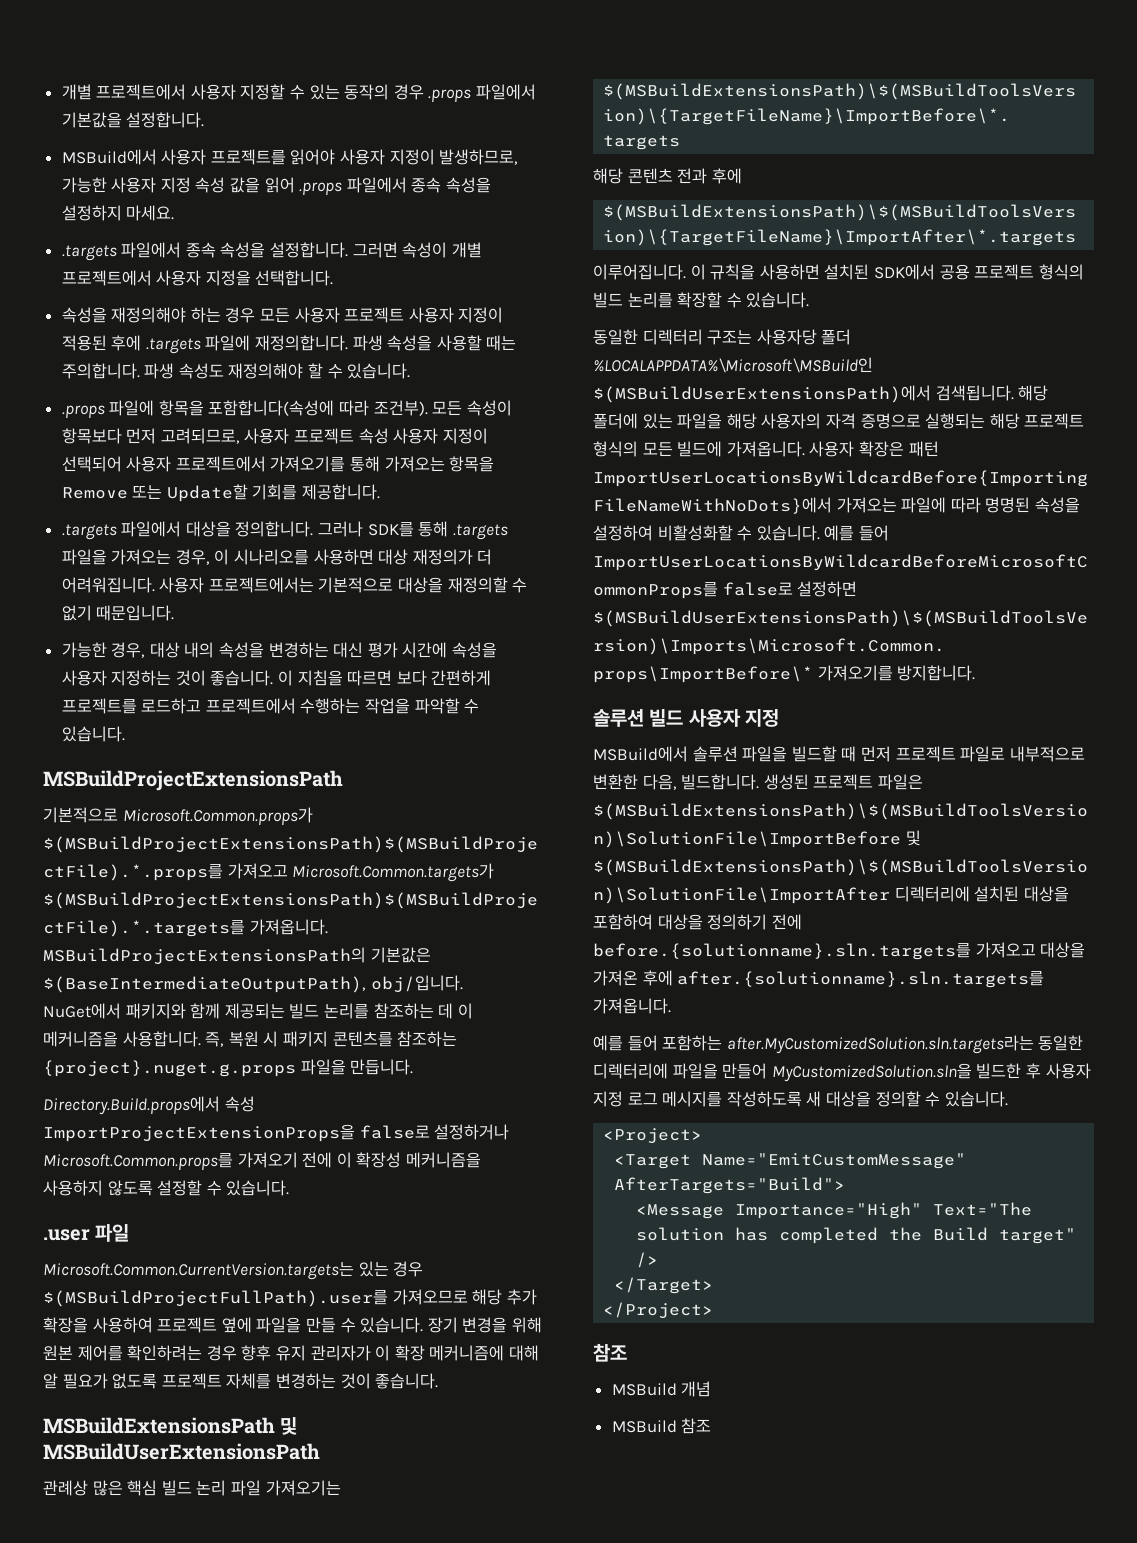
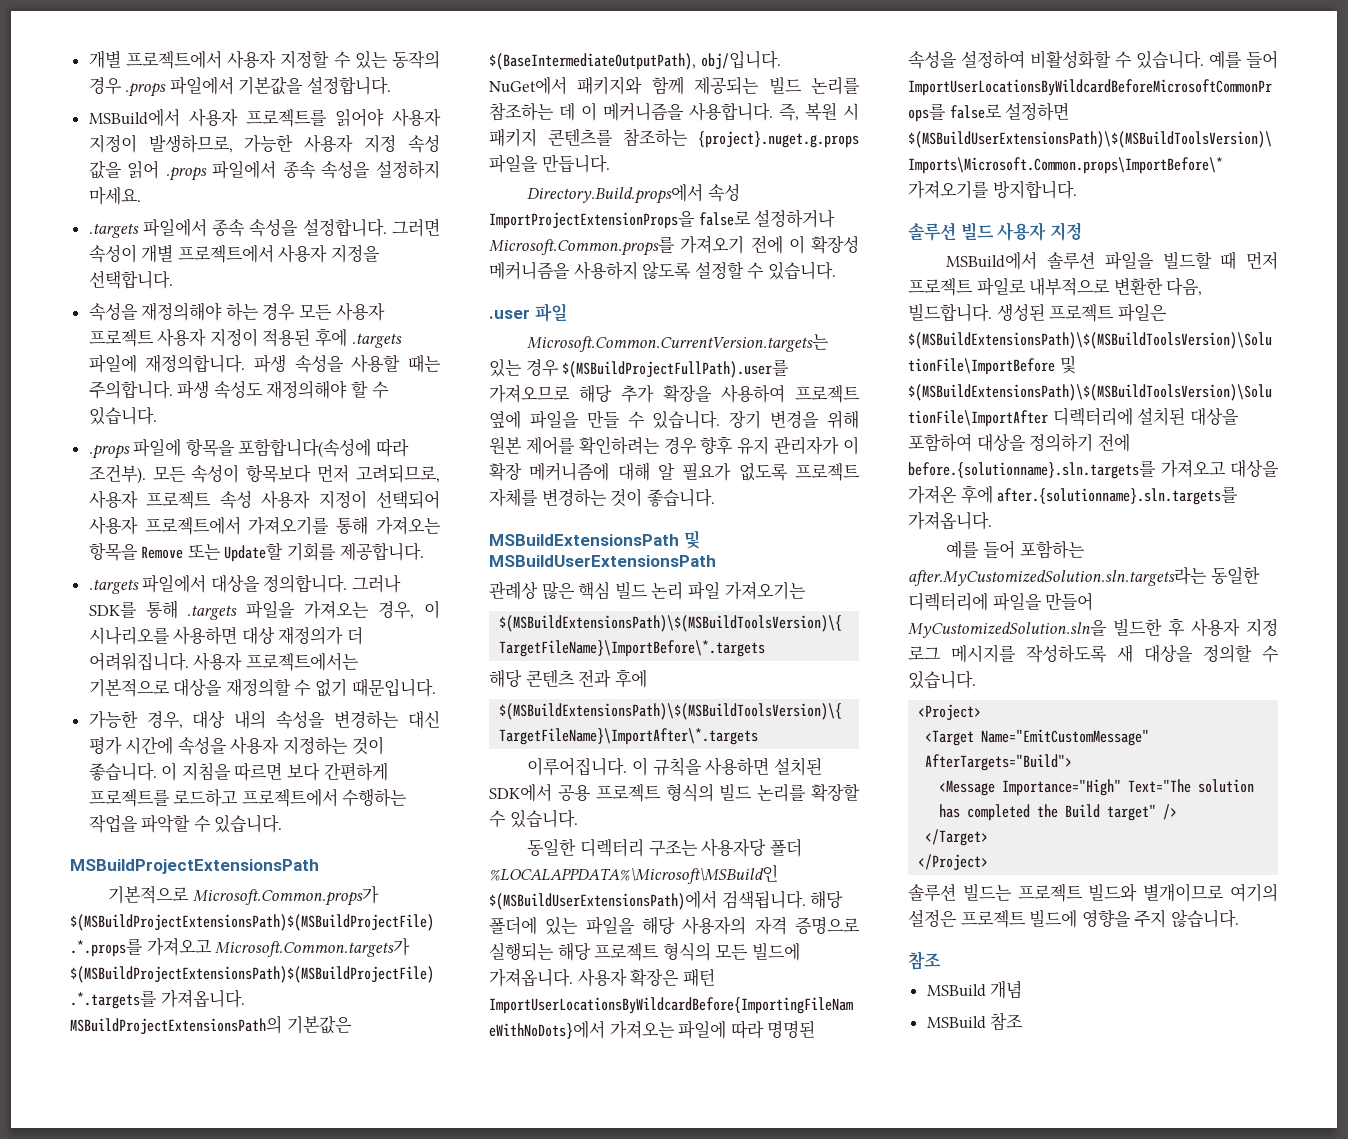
+ 솔루션 빌드는 프로젝트 빌드와 별개이므로 여기의 설정은 프로젝트 빌드에 영향을 주지 않습니다.

